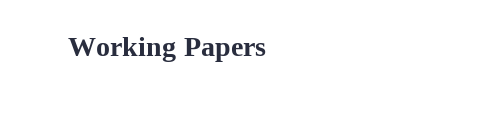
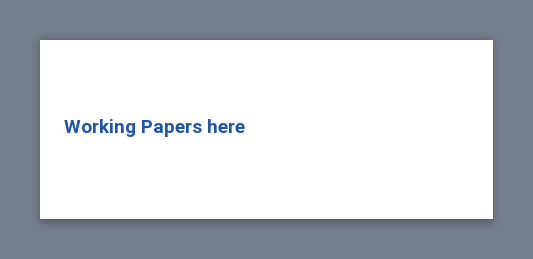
- Working Papers
+ Working Papers here

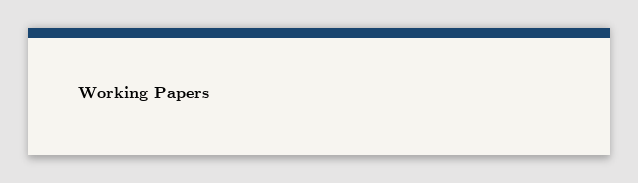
- Working Papers here
+ Working Papers

